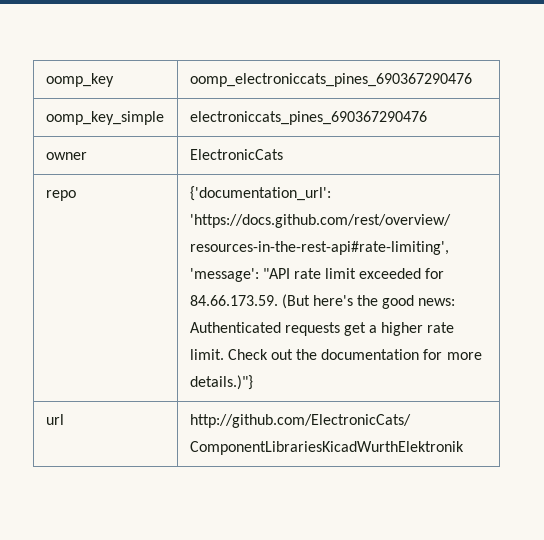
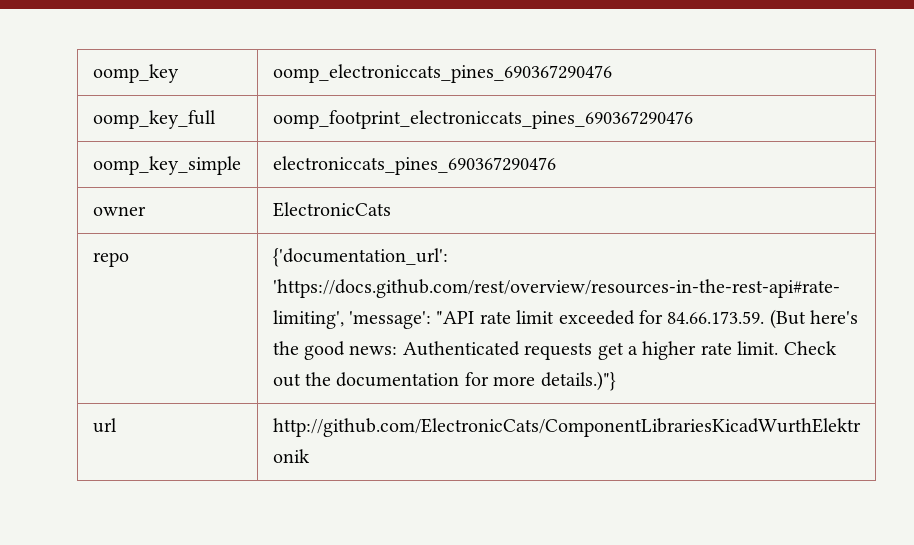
+ oomp_key_full | oomp_footprint_electroniccats_pines_690367290476

